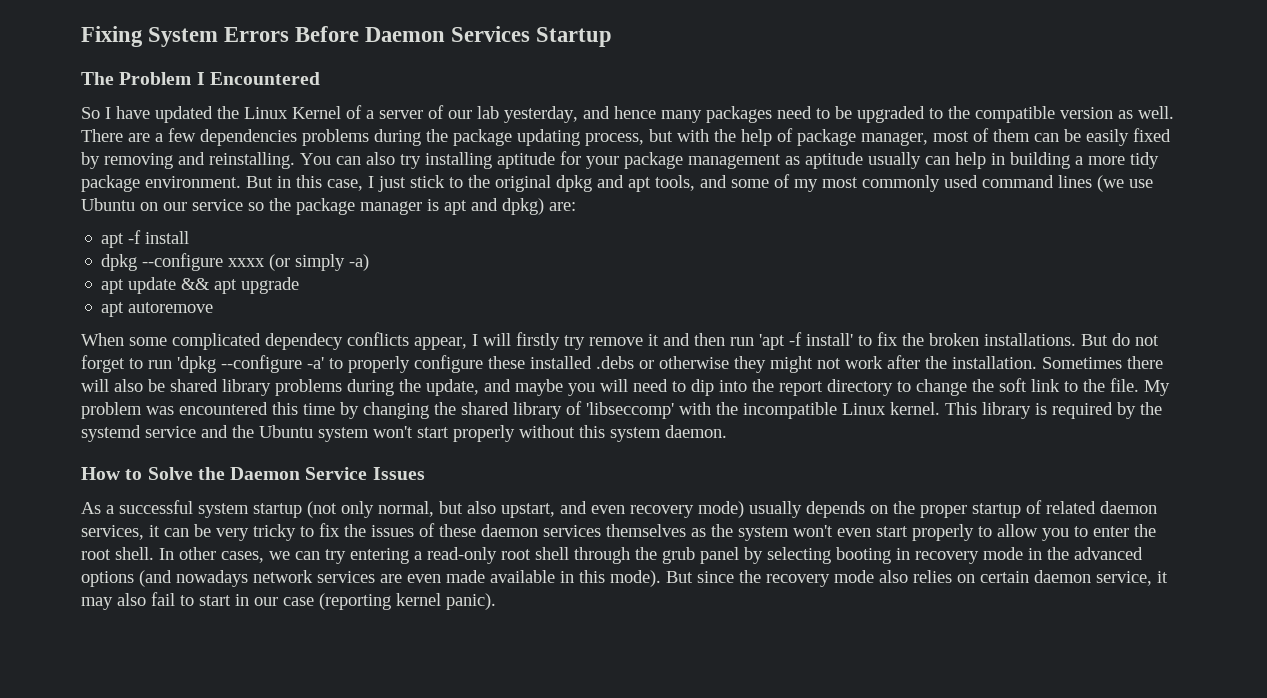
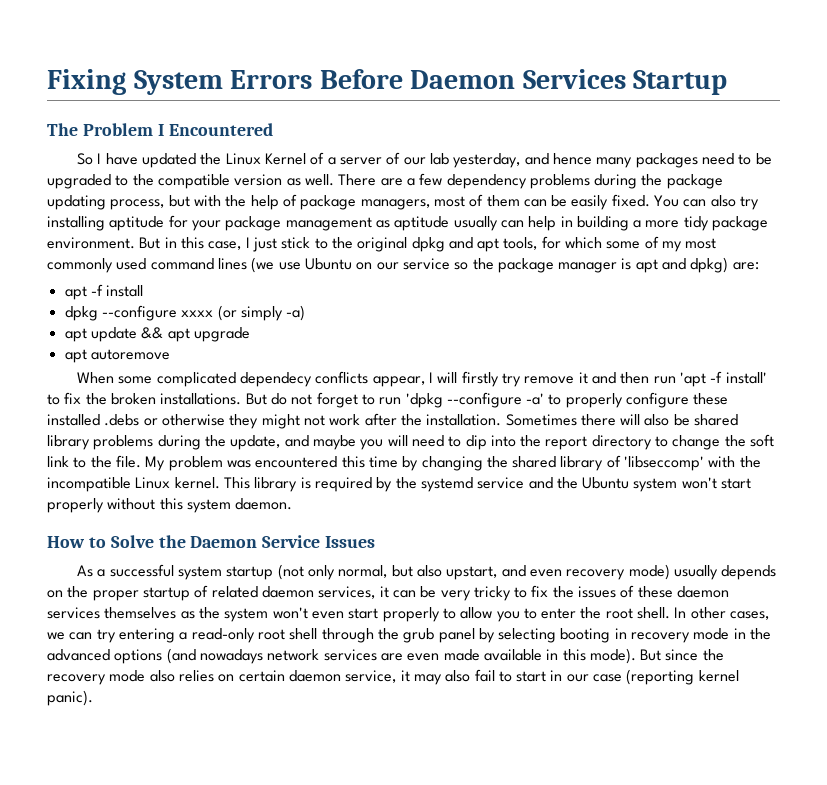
- There are a few dependencies problems during the package updating process, but with the help of package manager, most of them can be easily fixed by removing and reinstalling.
+ There are a few dependency problems during the package updating process, but with the help of package managers, most of them can be easily fixed.
- But in this case, I just stick to the original dpkg and apt tools, and some of my most commonly used command lines (we use Ubuntu on our service so the package manager is apt and dpkg) are:
+ But in this case, I just stick to the original dpkg and apt tools, for which some of my most commonly used command lines (we use Ubuntu on our service so the package manager is apt and dpkg) are:

